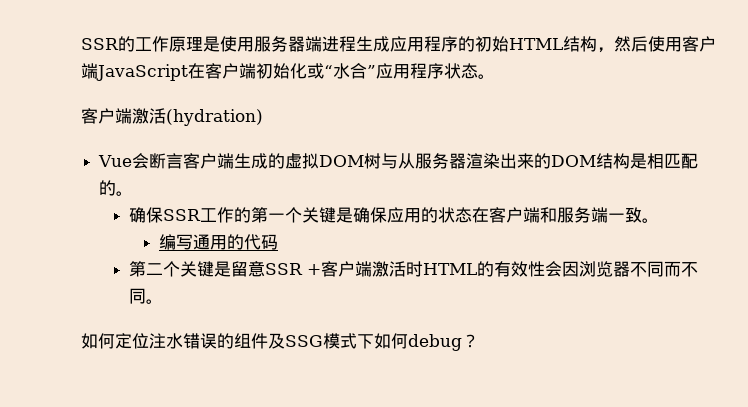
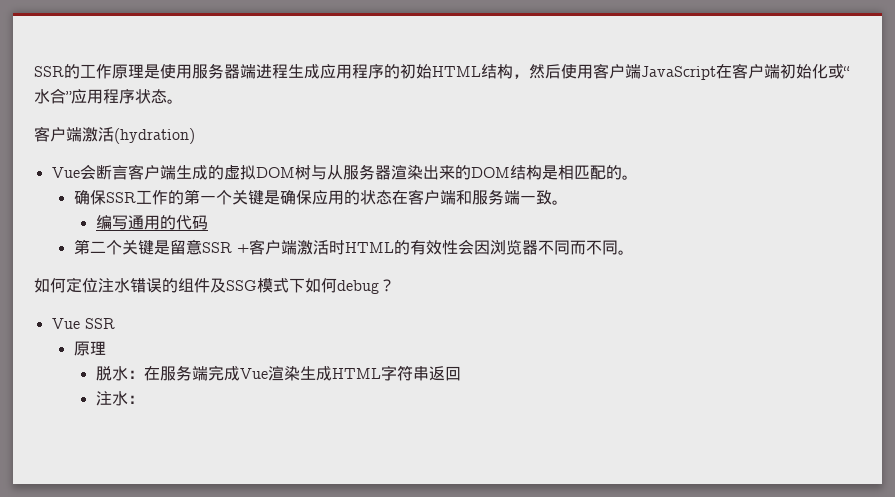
+ Vue SSR
+ 原理
+ 脱水：在服务端完成Vue渲染生成HTML字符串返回
+ 注水：

